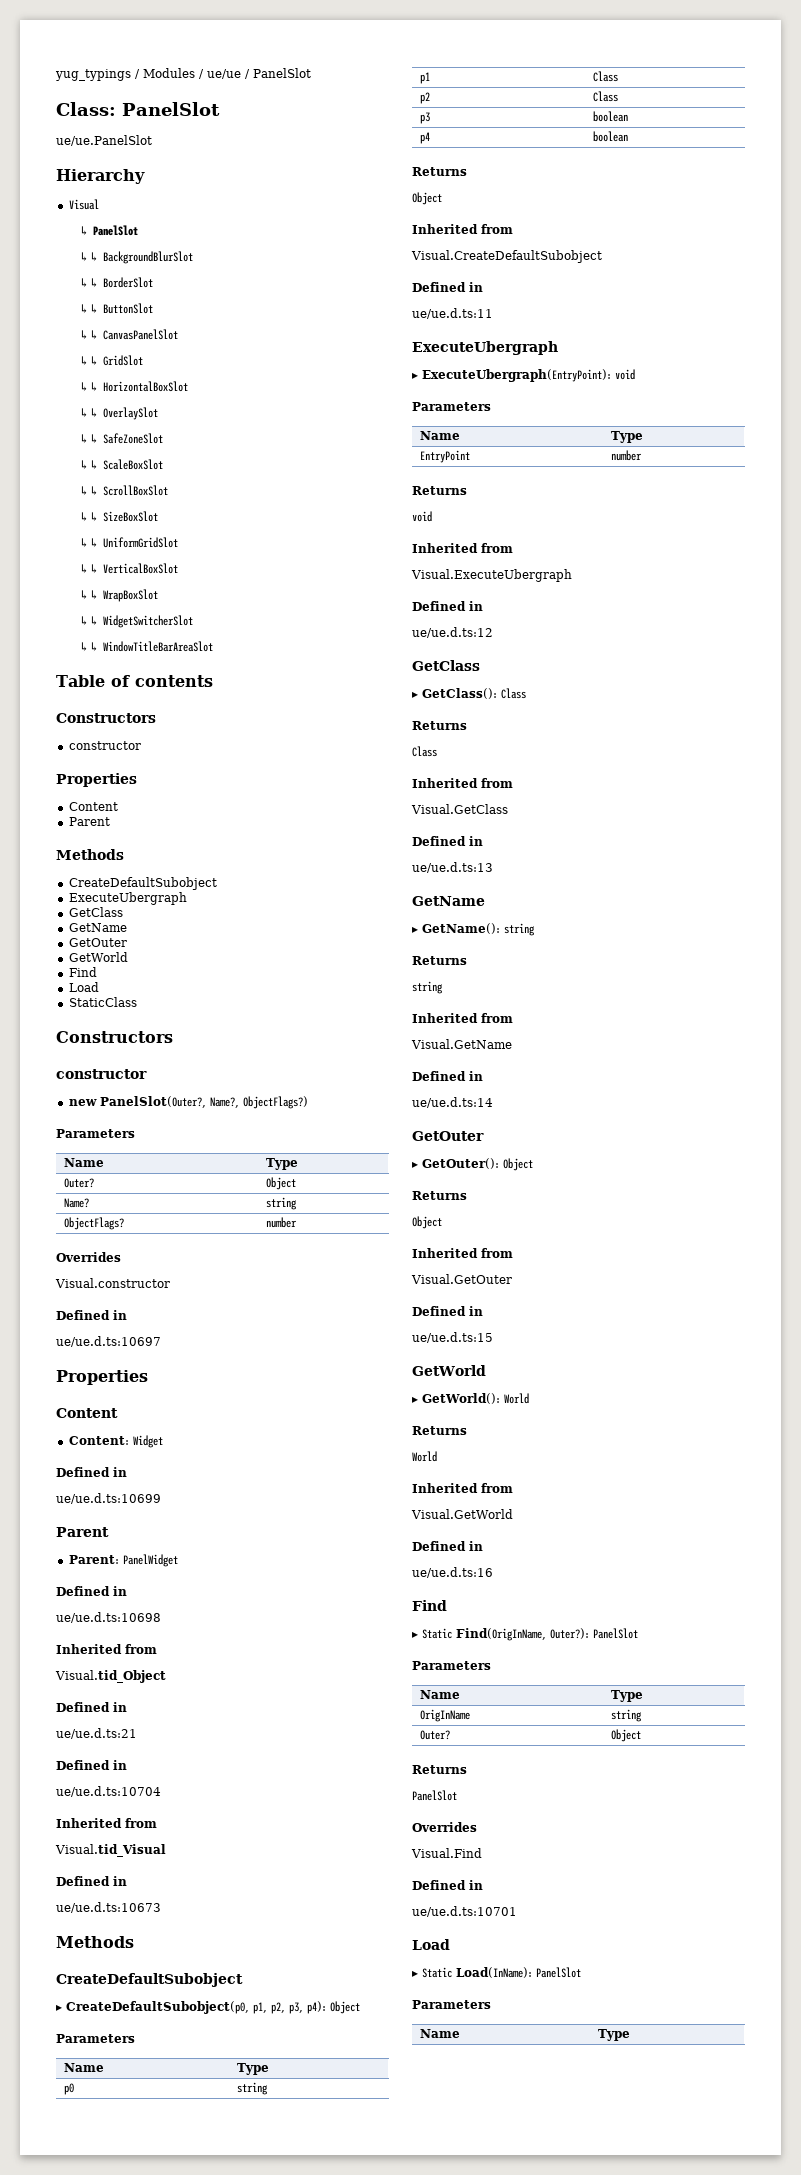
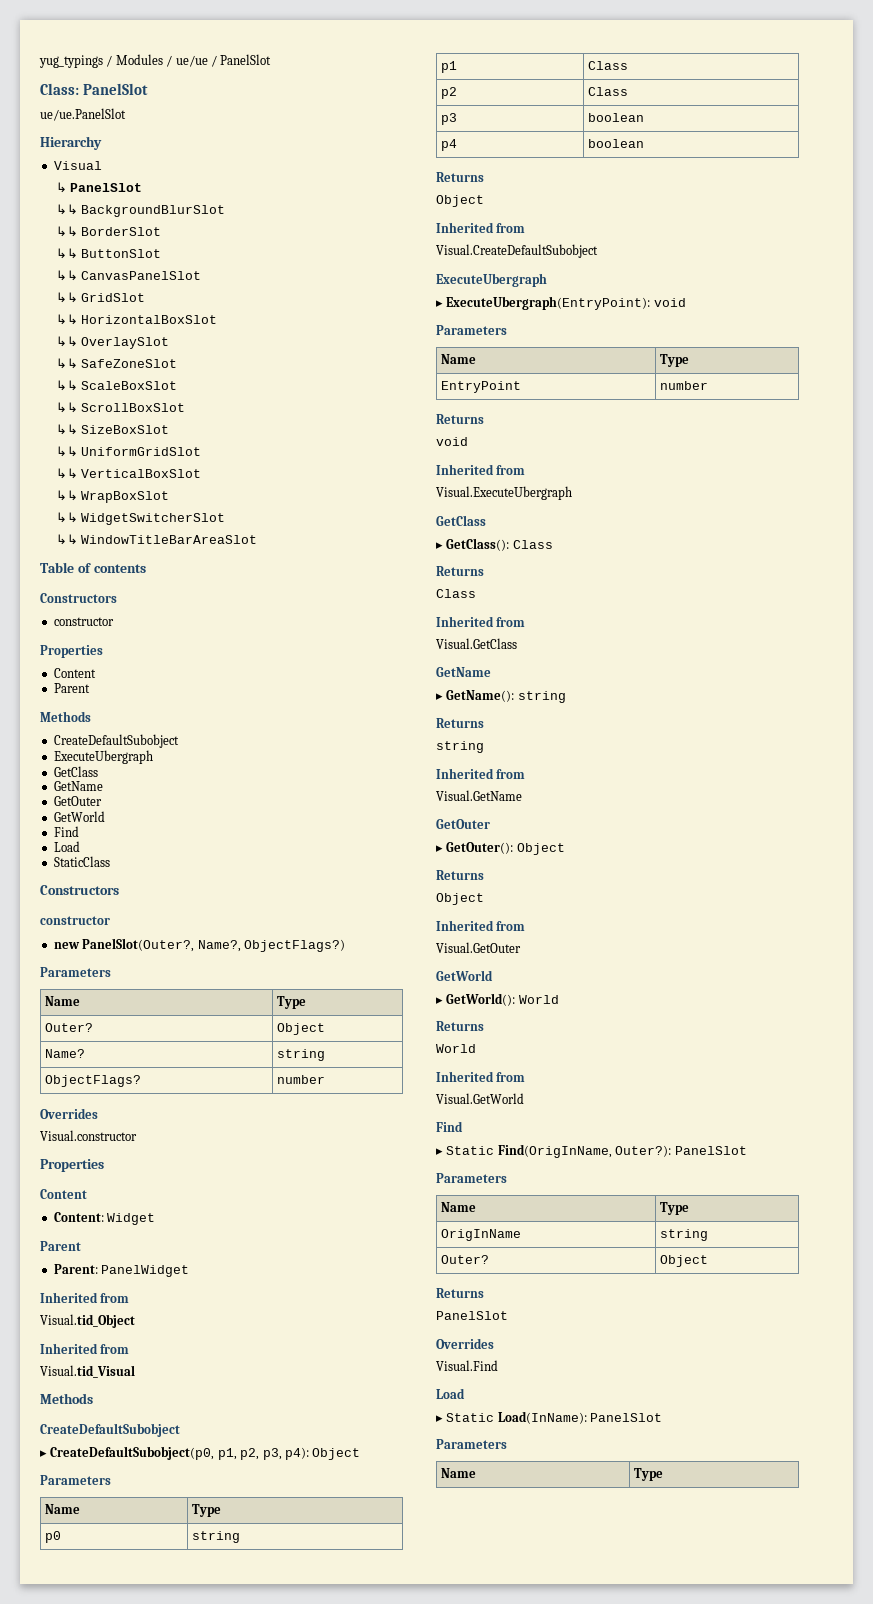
  Visual.constructor
- Defined in
- ue/ue.d.ts:10697
  Content: Widget
- Defined in
- ue/ue.d.ts:10699
  Parent: PanelWidget
- Defined in
- ue/ue.d.ts:10698
  Visual.tid_Object
- Defined in
- ue/ue.d.ts:21
- Defined in
- ue/ue.d.ts:10704
  Visual.tid_Visual
- Defined in
- ue/ue.d.ts:10673
  Visual.CreateDefaultSubobject
- Defined in
- ue/ue.d.ts:11
  Visual.ExecuteUbergraph
- Defined in
- ue/ue.d.ts:12
  Visual.GetClass
- Defined in
- ue/ue.d.ts:13
  Visual.GetName
- Defined in
- ue/ue.d.ts:14
  Visual.GetOuter
- Defined in
- ue/ue.d.ts:15
  Visual.GetWorld
- Defined in
- ue/ue.d.ts:16
  Visual.Find
- Defined in
- ue/ue.d.ts:10701

